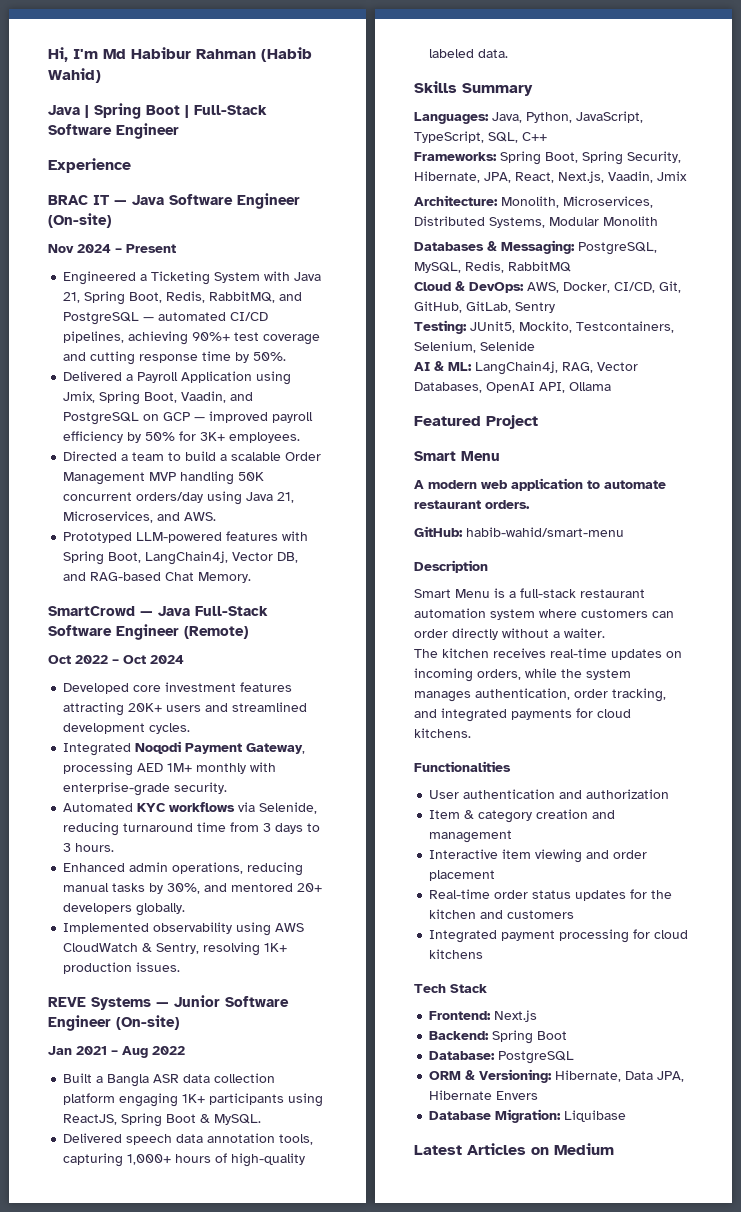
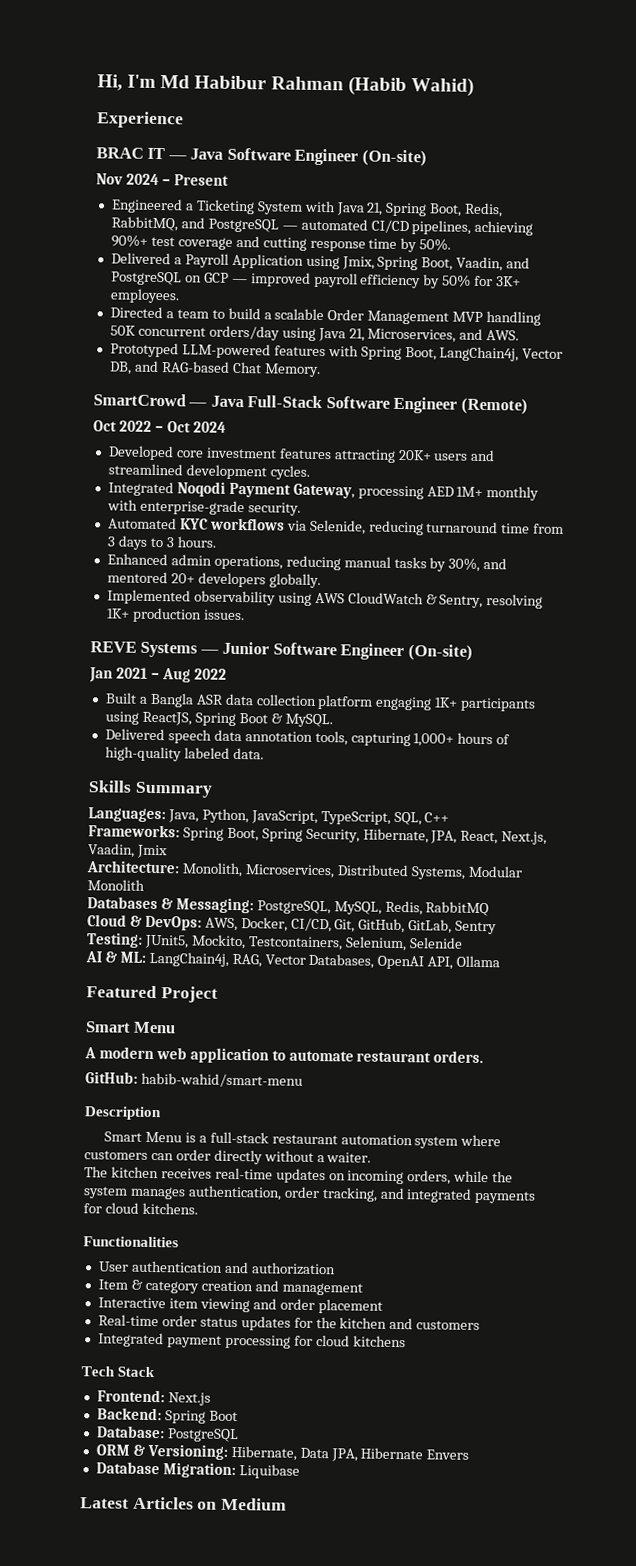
- Java | Spring Boot | Full-Stack Software Engineer

